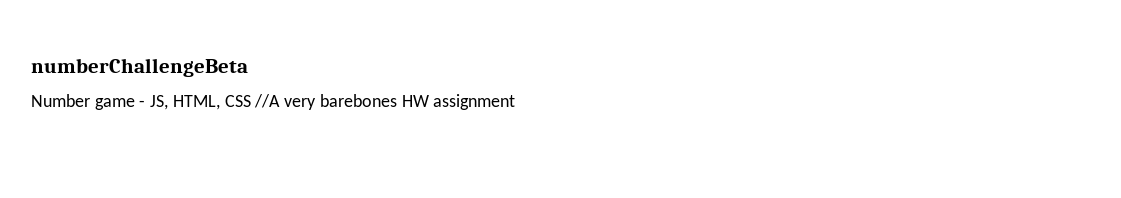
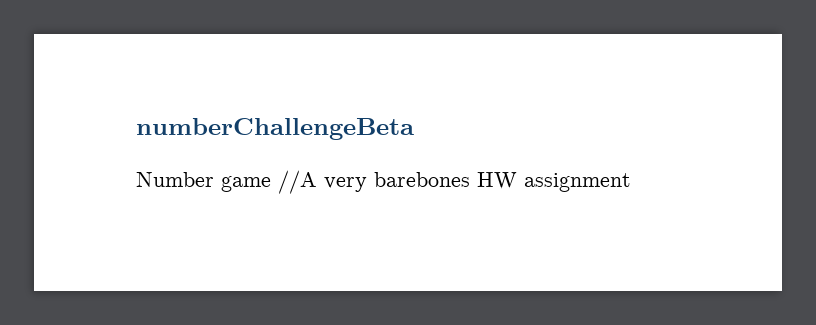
- Number game - JS, HTML, CSS //A very barebones HW assignment
+ Number game //A very barebones HW assignment

